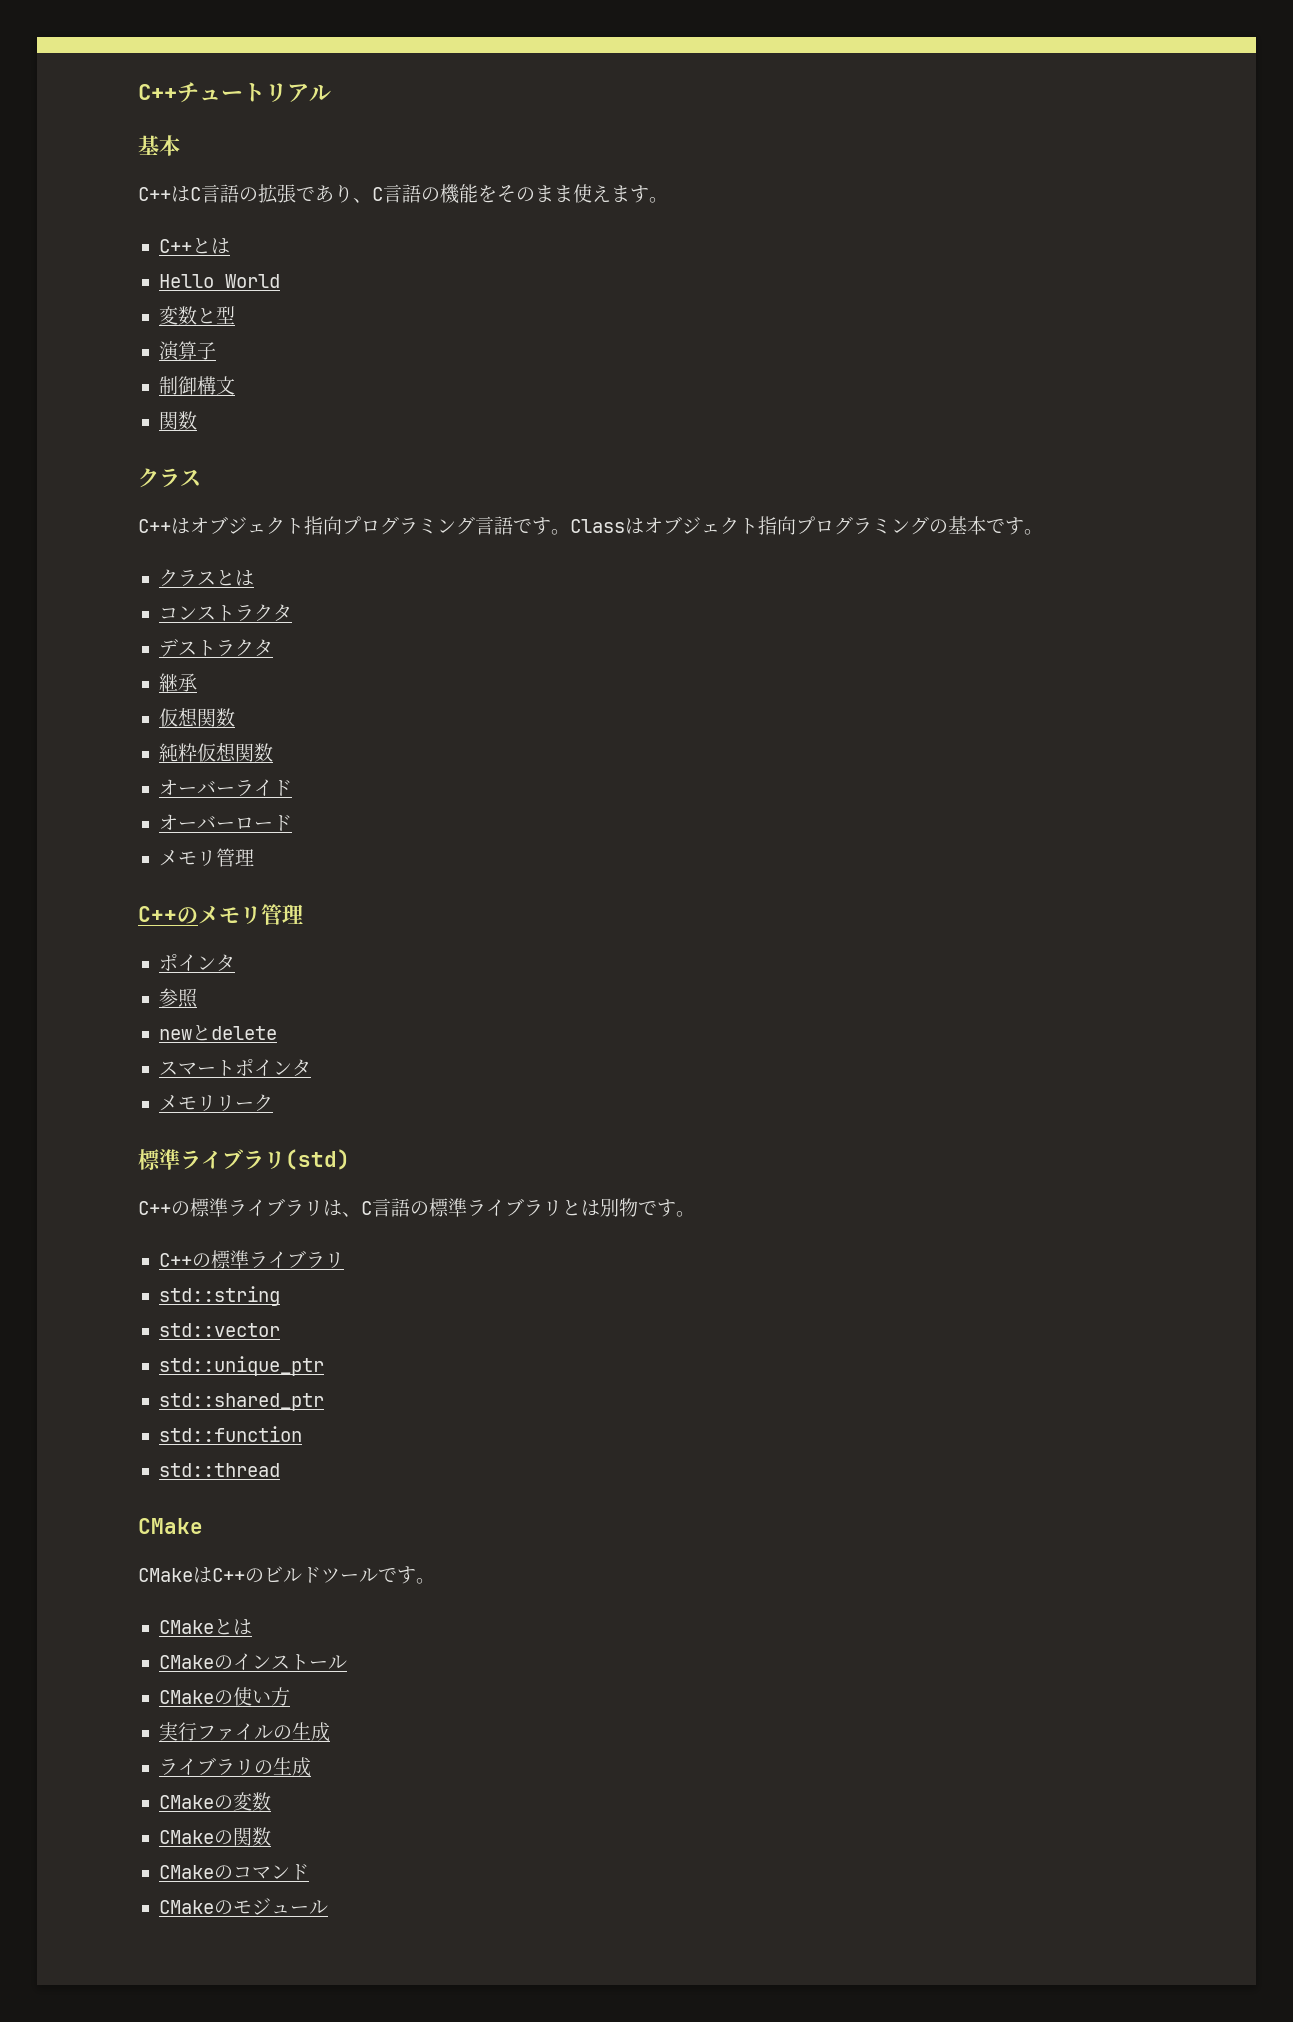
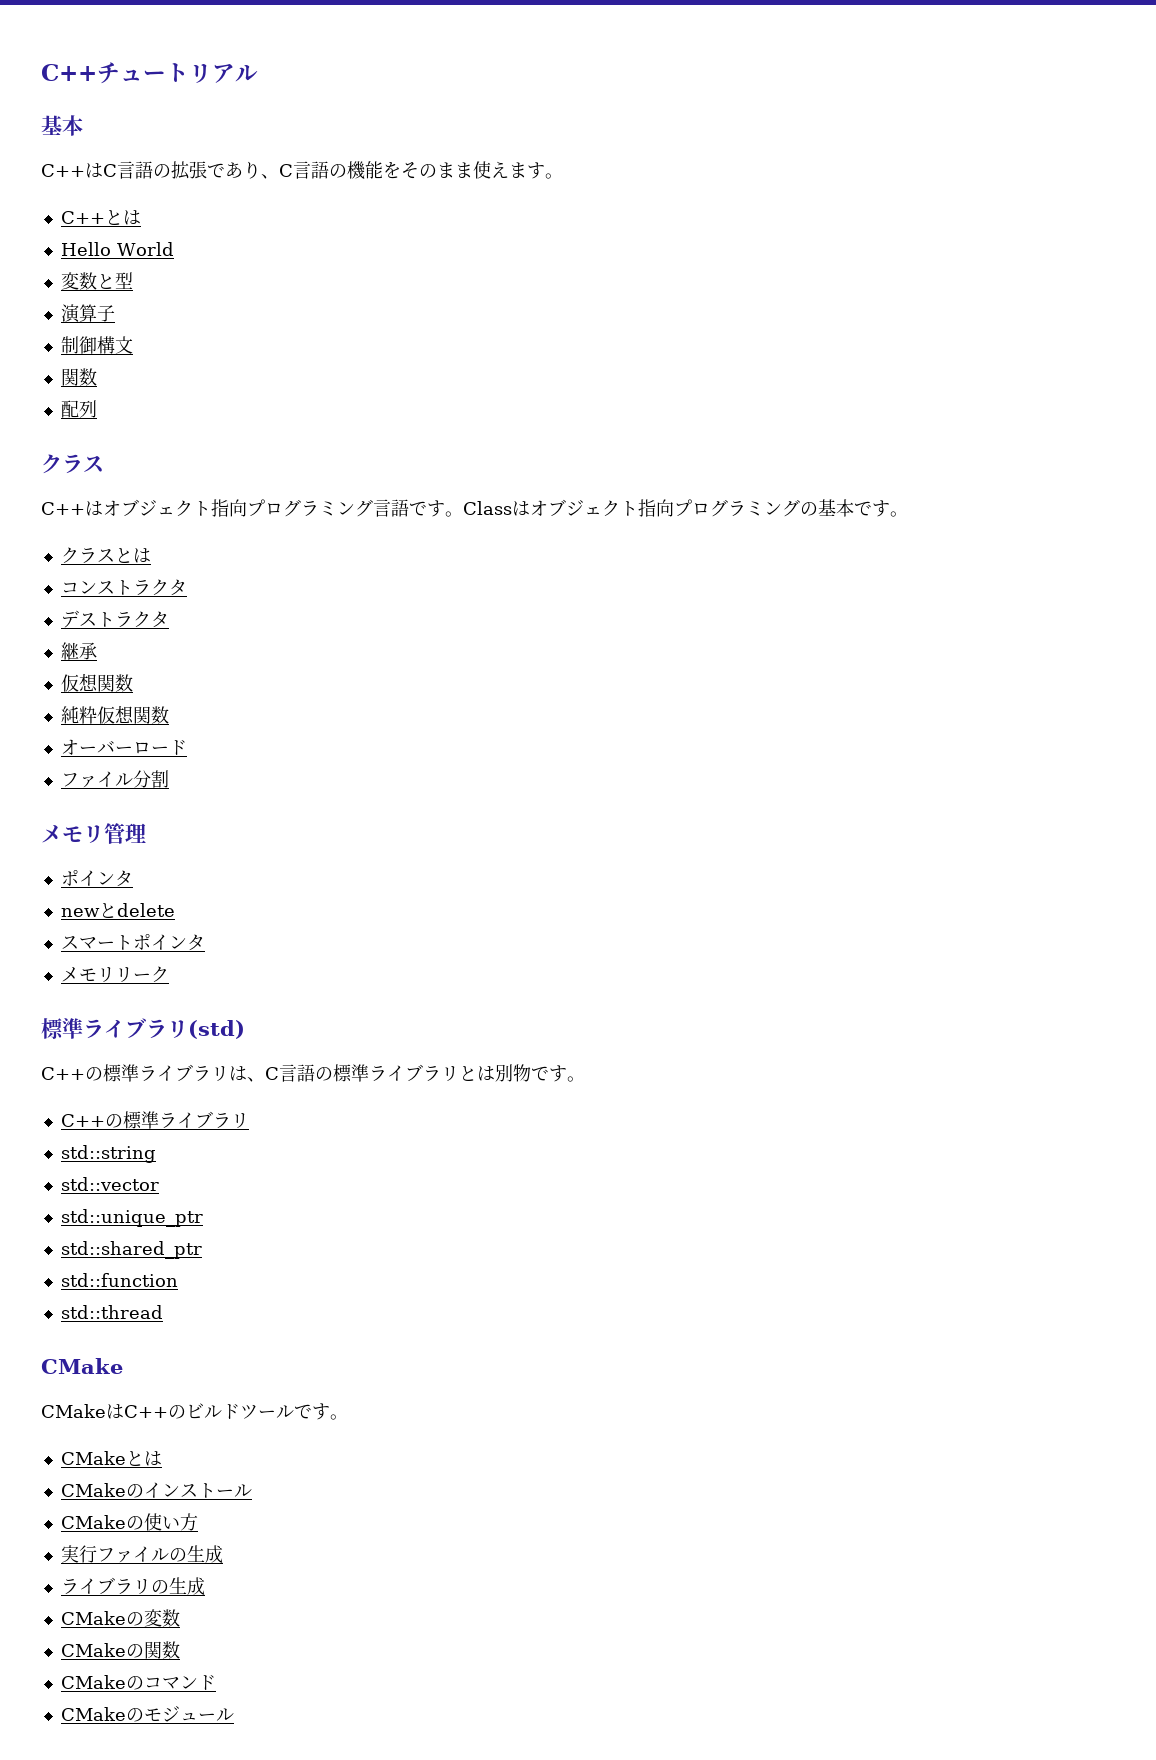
+ 配列
- オーバーライド
  オーバーロード
+ ファイル分割
  メモリ管理
- C++のメモリ管理
- 参照

